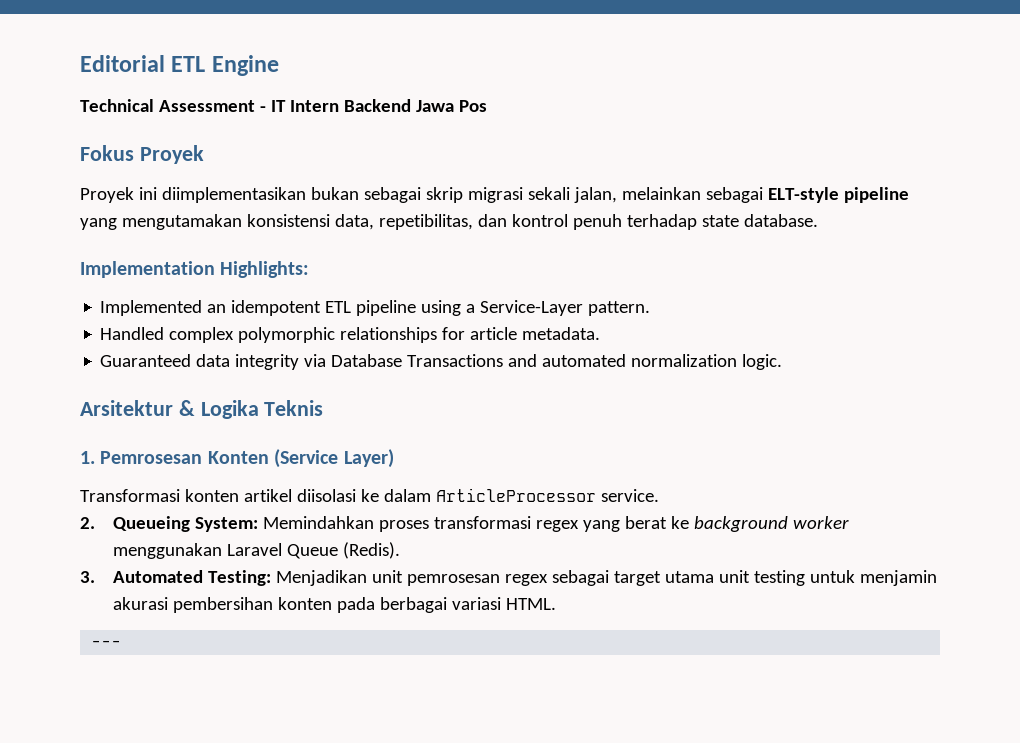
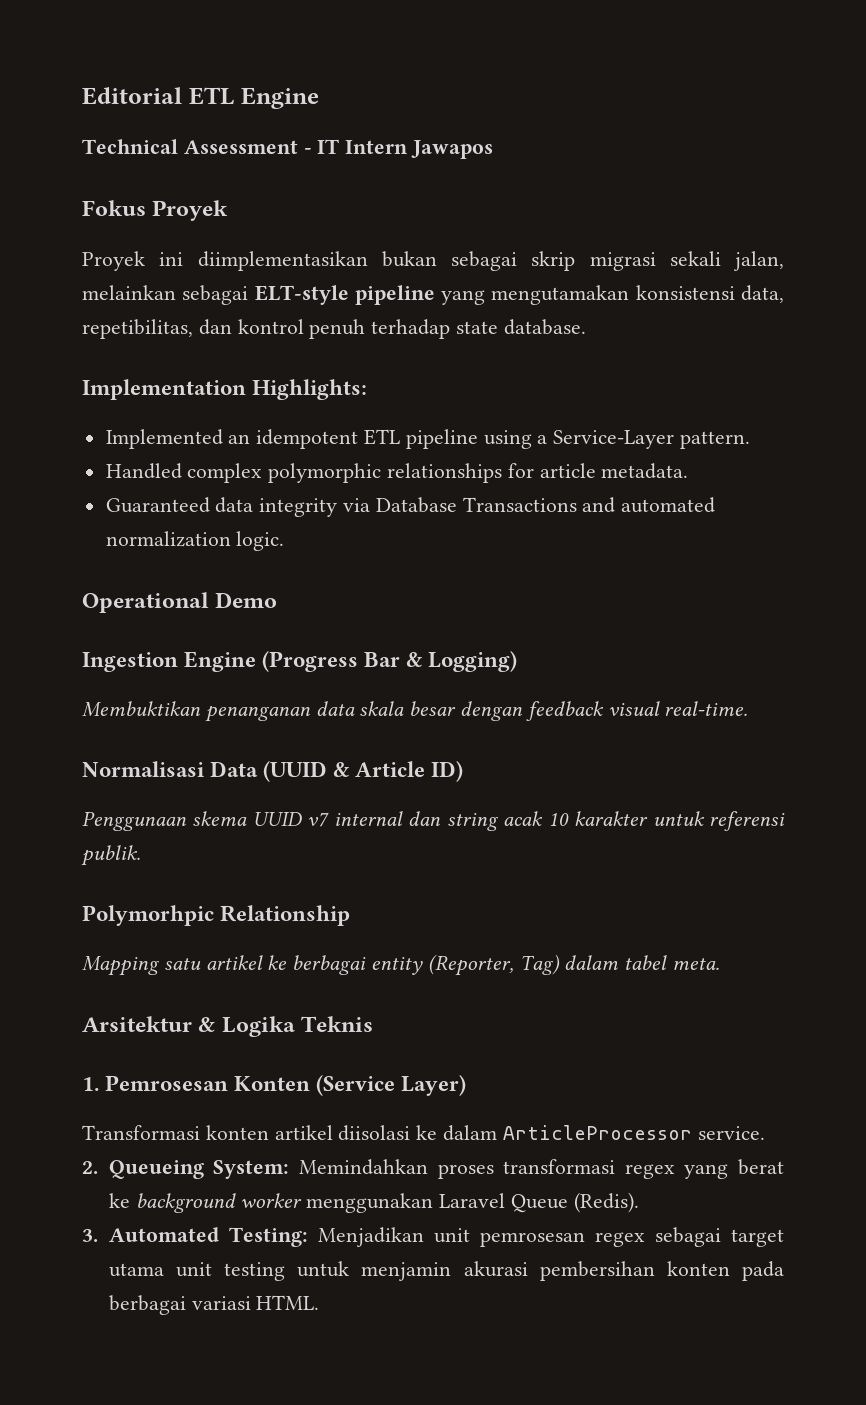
- Technical Assessment - IT Intern Backend Jawa Pos
+ Technical Assessment - IT Intern Jawapos
+ Operational Demo
+ Ingestion Engine (Progress Bar & Logging)
+ Membuktikan penanganan data skala besar dengan feedback visual real-time.
+ Normalisasi Data (UUID & Article ID)
+ Penggunaan skema UUID v7 internal dan string acak 10 karakter untuk referensi publik.
+ Polymorhpic Relationship
+ Mapping satu artikel ke berbagai entity (Reporter, Tag) dalam tabel meta.
- ---

